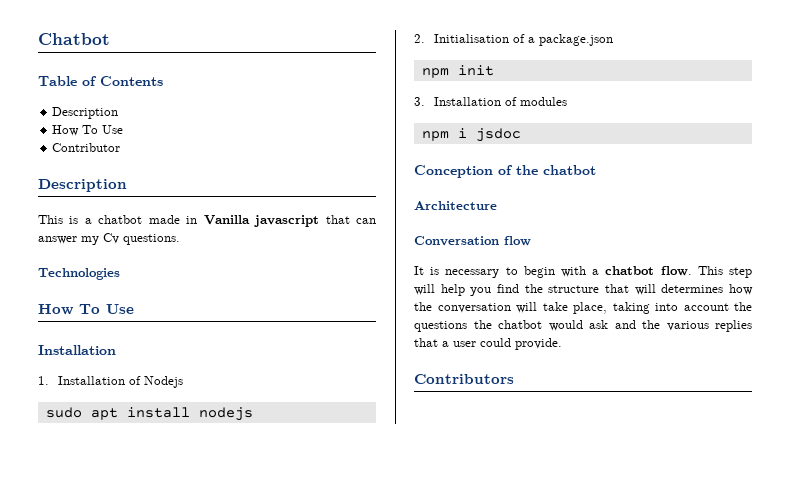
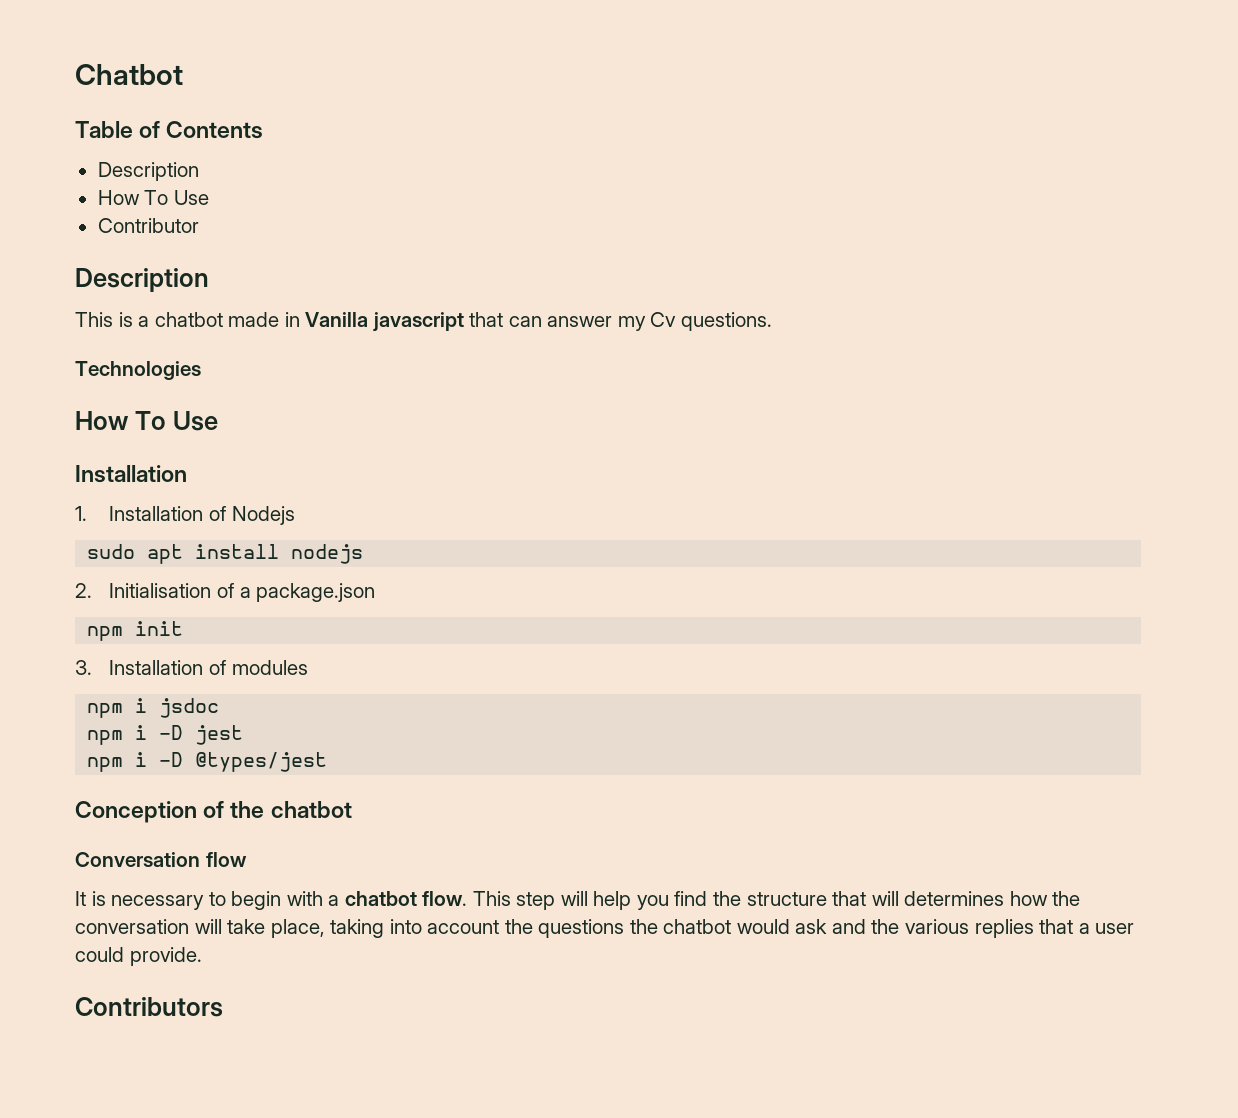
+ npm i -D jest
+ npm i -D @types/jest
- Architecture

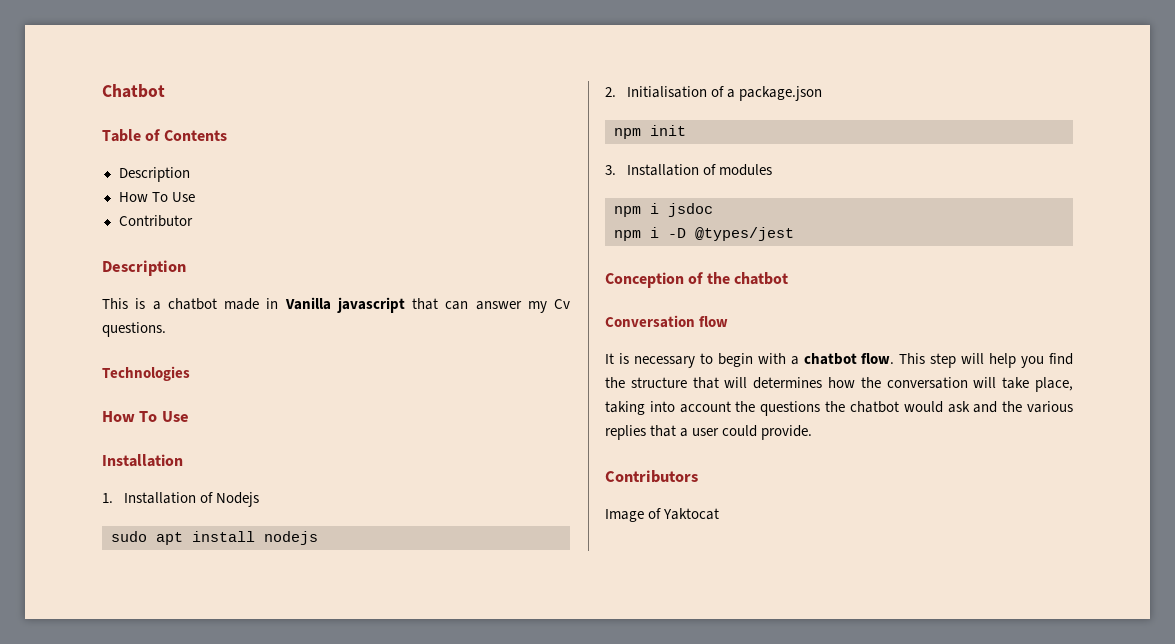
- npm i -D jest
+ Image of Yaktocat

